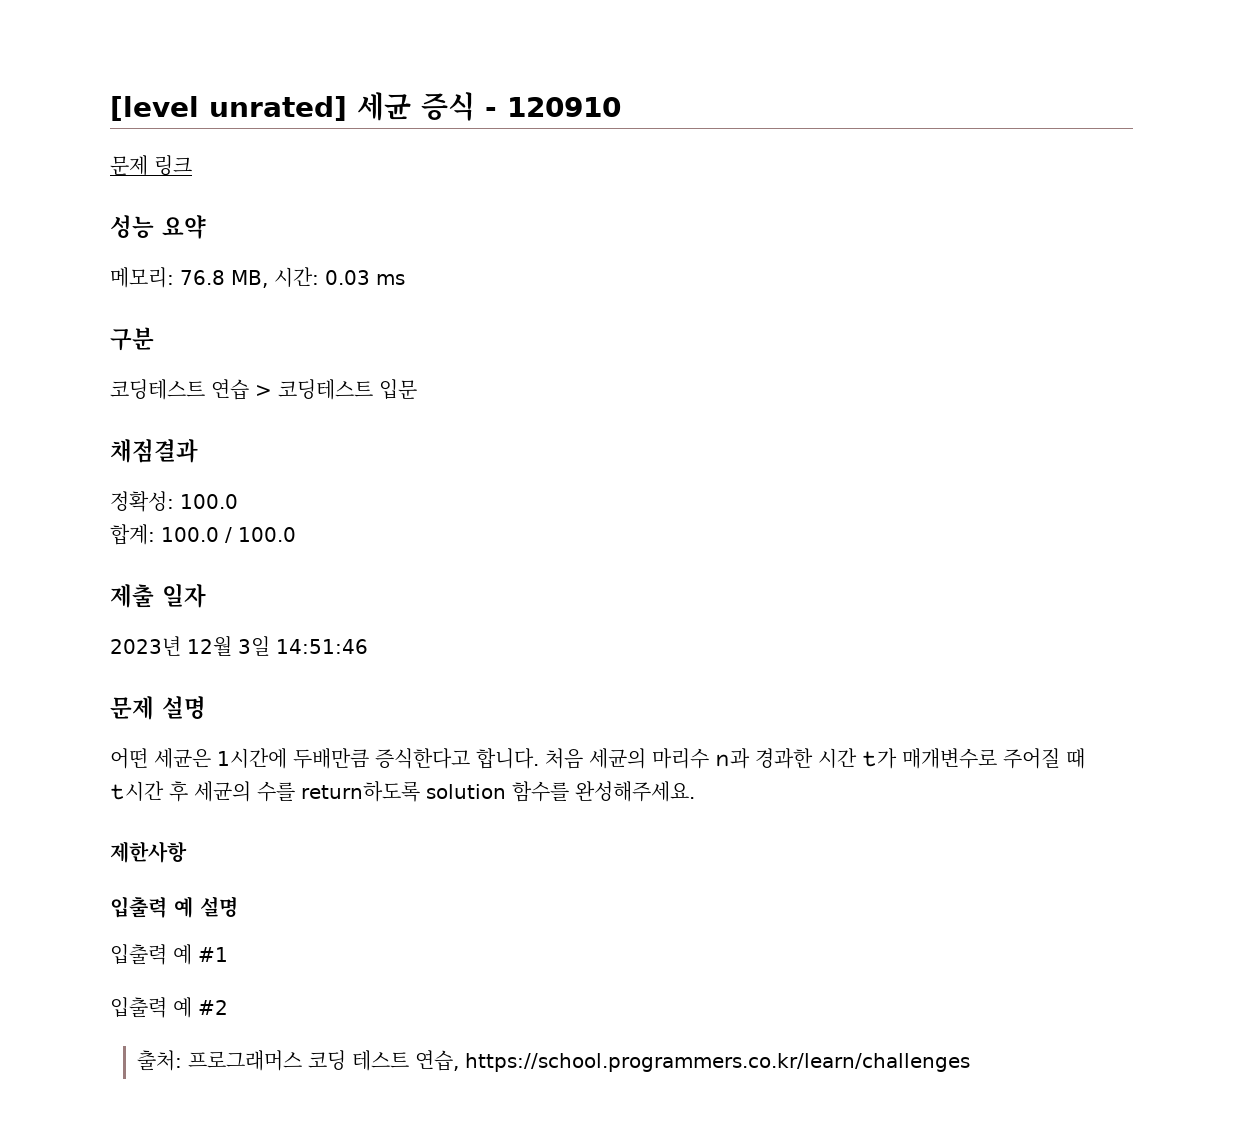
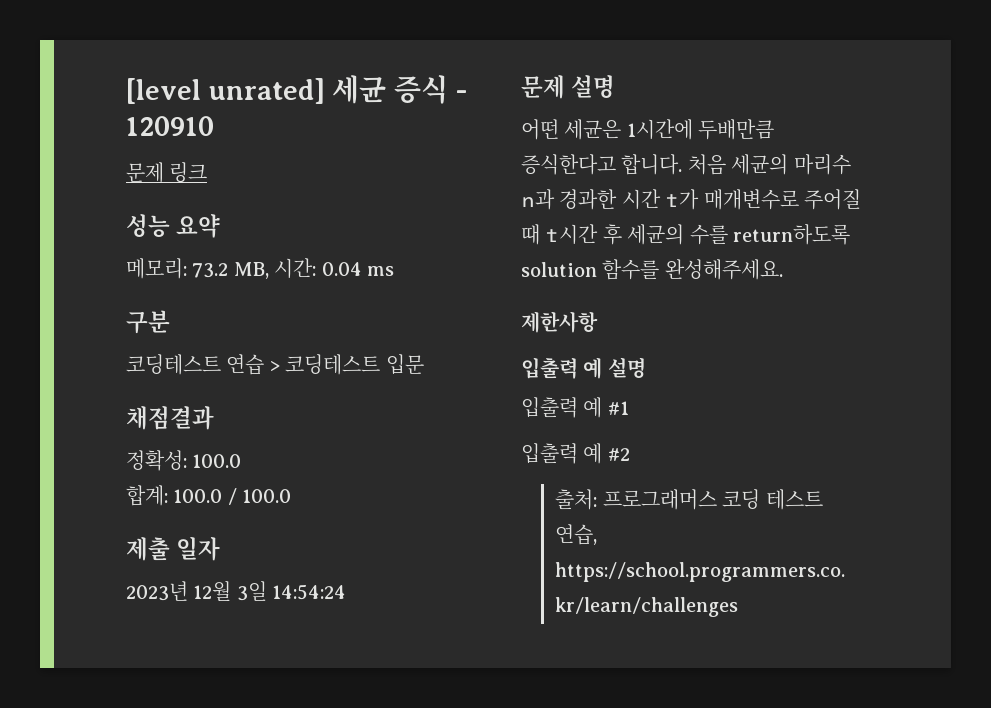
- 메모리: 76.8 MB, 시간: 0.03 ms
+ 메모리: 73.2 MB, 시간: 0.04 ms
- 2023년 12월 3일 14:51:46
+ 2023년 12월 3일 14:54:24

